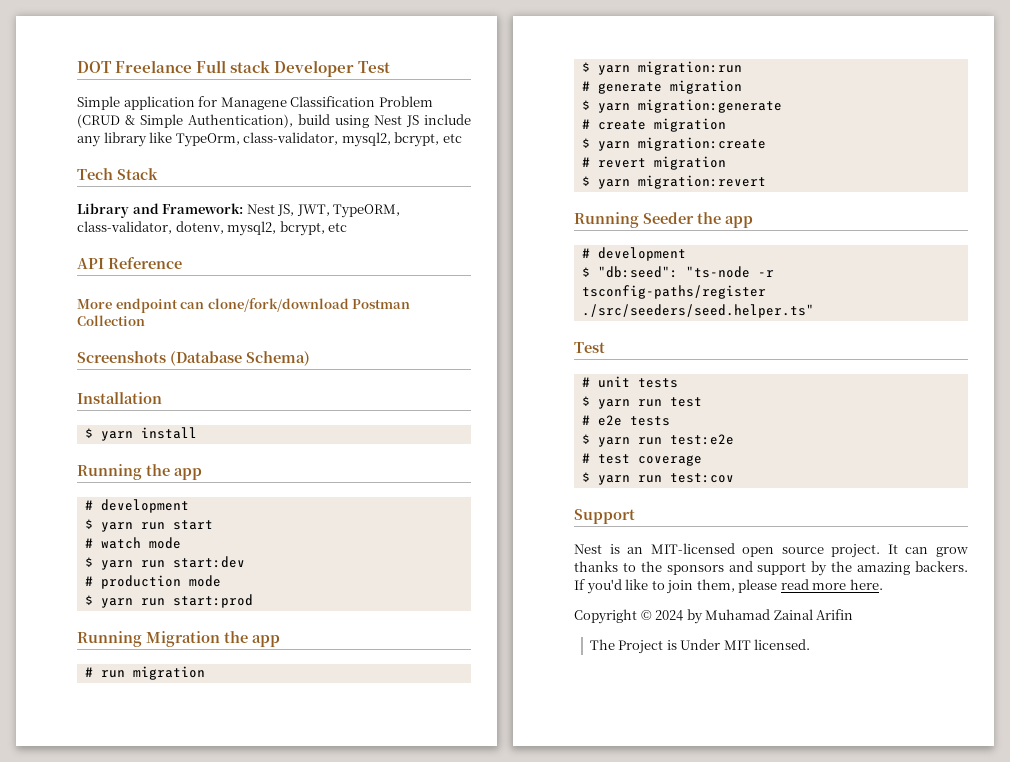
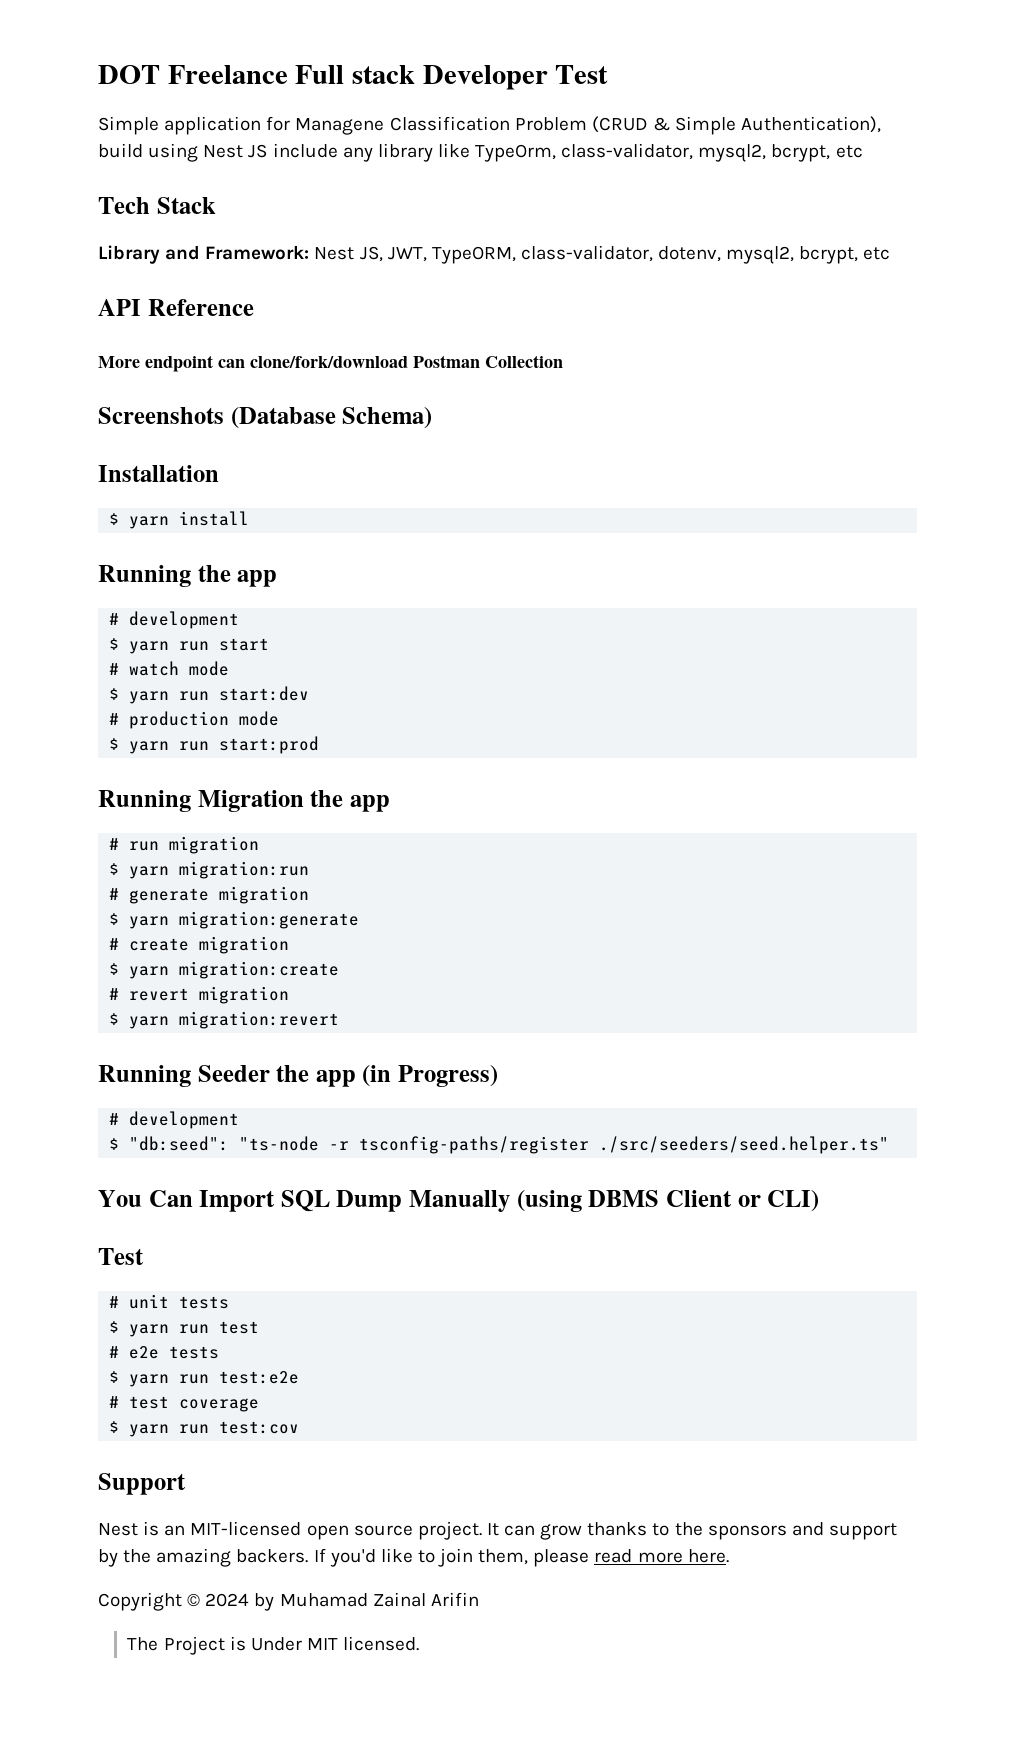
- Running Seeder the app
+ Running Seeder the app (in Progress)
+ You Can Import SQL Dump Manually (using DBMS Client or CLI)

